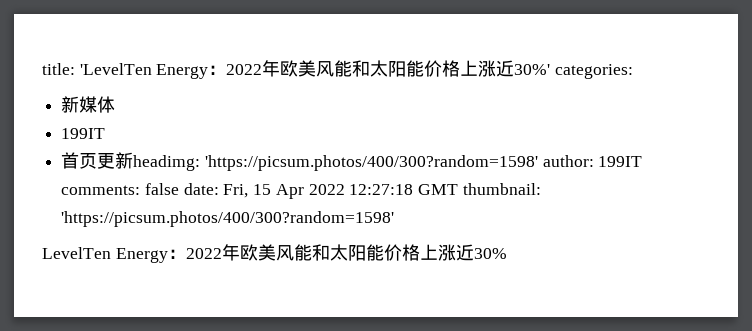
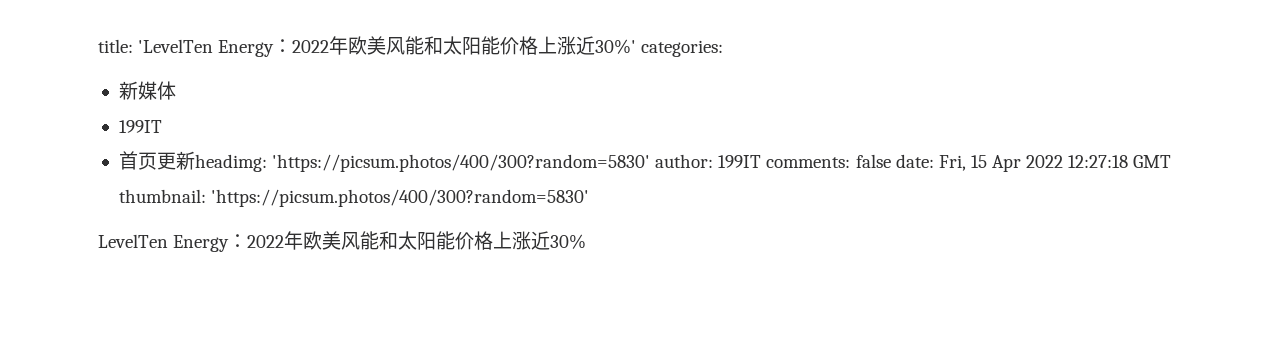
- 首页更新headimg: 'https://picsum.photos/400/300?random=1598' author: 199IT comments: false date: Fri, 15 Apr 2022 12:27:18 GMT thumbnail: 'https://picsum.photos/400/300?random=1598'
+ 首页更新headimg: 'https://picsum.photos/400/300?random=5830' author: 199IT comments: false date: Fri, 15 Apr 2022 12:27:18 GMT thumbnail: 'https://picsum.photos/400/300?random=5830'

